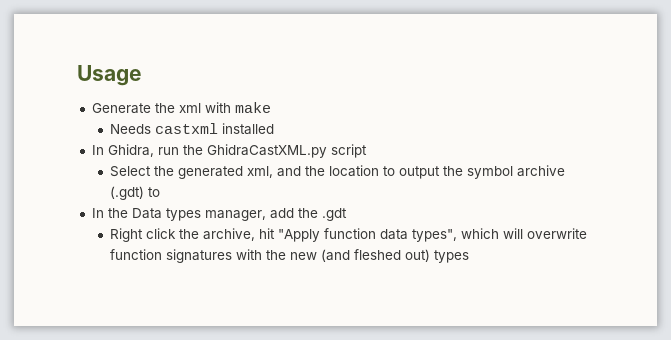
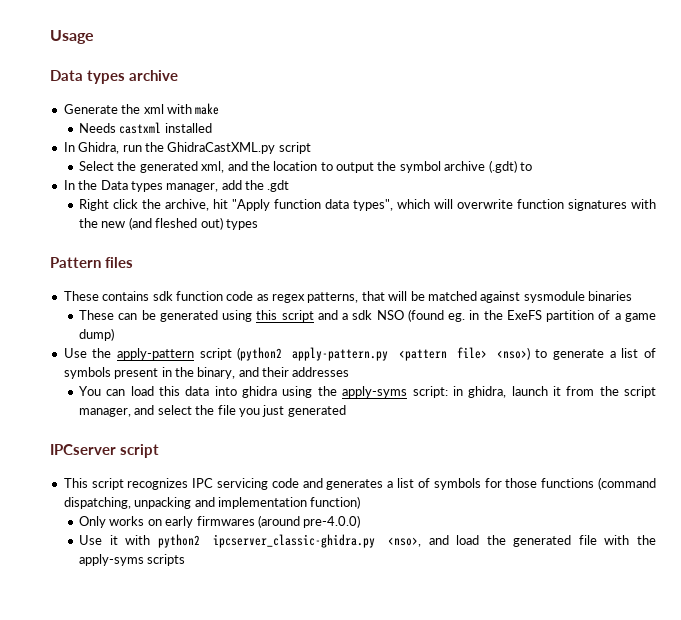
+ Data types archive
+ Pattern files
+ These contains sdk function code as regex patterns, that will be matched against sysmodule binaries
+ These can be generated using this script and a sdk NSO (found eg. in the ExeFS partition of a game dump)
+ Use the apply-pattern script (python2 apply-pattern.py <pattern file> <nso>) to generate a list of symbols present in the binary, and their addresses
+ You can load this data into ghidra using the apply-syms script: in ghidra, launch it from the script manager, and select the file you just generated
+ IPCserver script
+ This script recognizes IPC servicing code and generates a list of symbols for those functions (command dispatching, unpacking and implementation function)
+ Only works on early firmwares (around pre-4.0.0)
+ Use it with python2 ipcserver_classic-ghidra.py <nso>, and load the generated file with the apply-syms scripts

